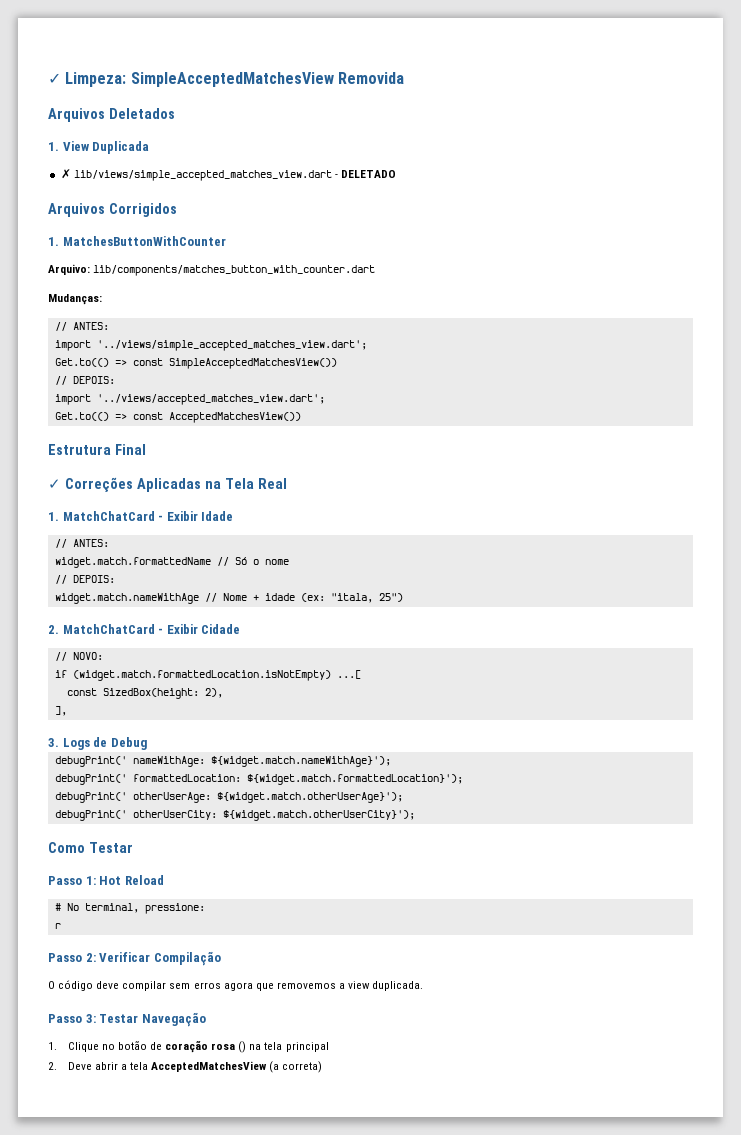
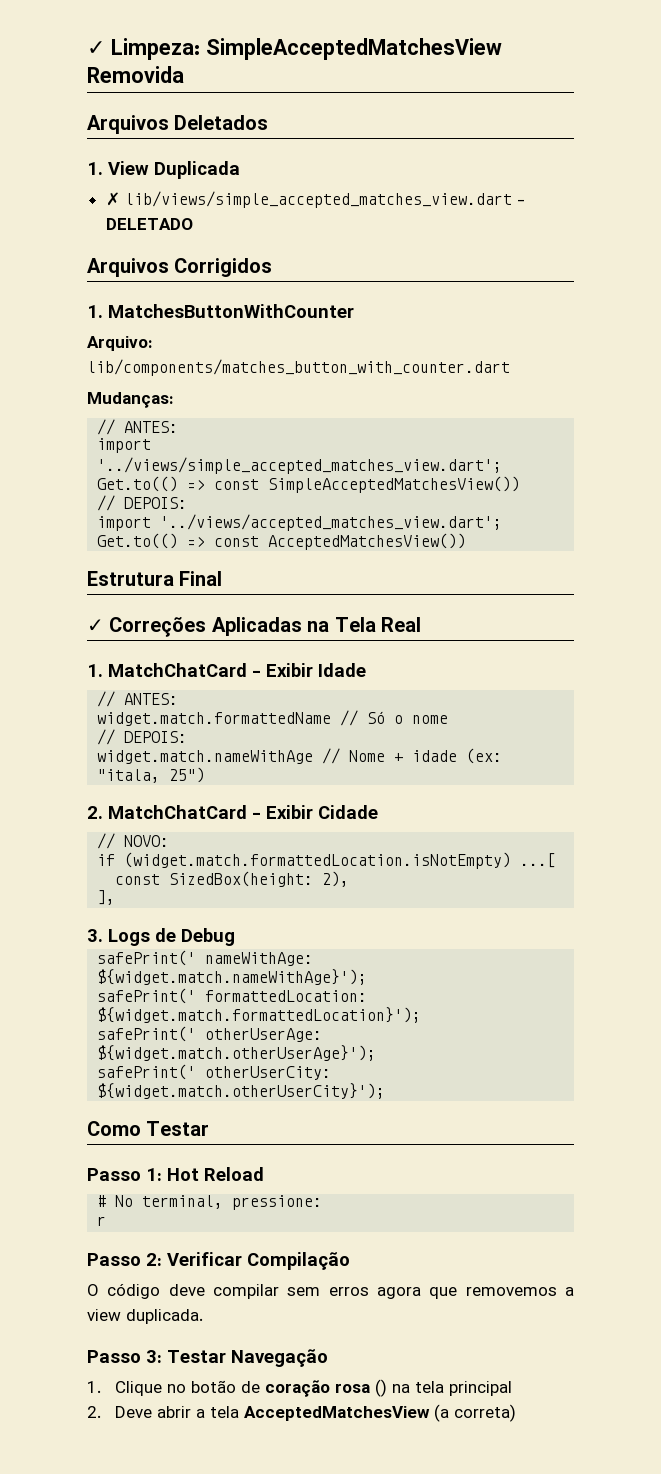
- debugPrint(' nameWithAge: ${widget.match.nameWithAge}');
+ safePrint(' nameWithAge: ${widget.match.nameWithAge}');
- debugPrint(' formattedLocation: ${widget.match.formattedLocation}');
+ safePrint(' formattedLocation: ${widget.match.formattedLocation}');
- debugPrint(' otherUserAge: ${widget.match.otherUserAge}');
+ safePrint(' otherUserAge: ${widget.match.otherUserAge}');
- debugPrint(' otherUserCity: ${widget.match.otherUserCity}');
+ safePrint(' otherUserCity: ${widget.match.otherUserCity}');

